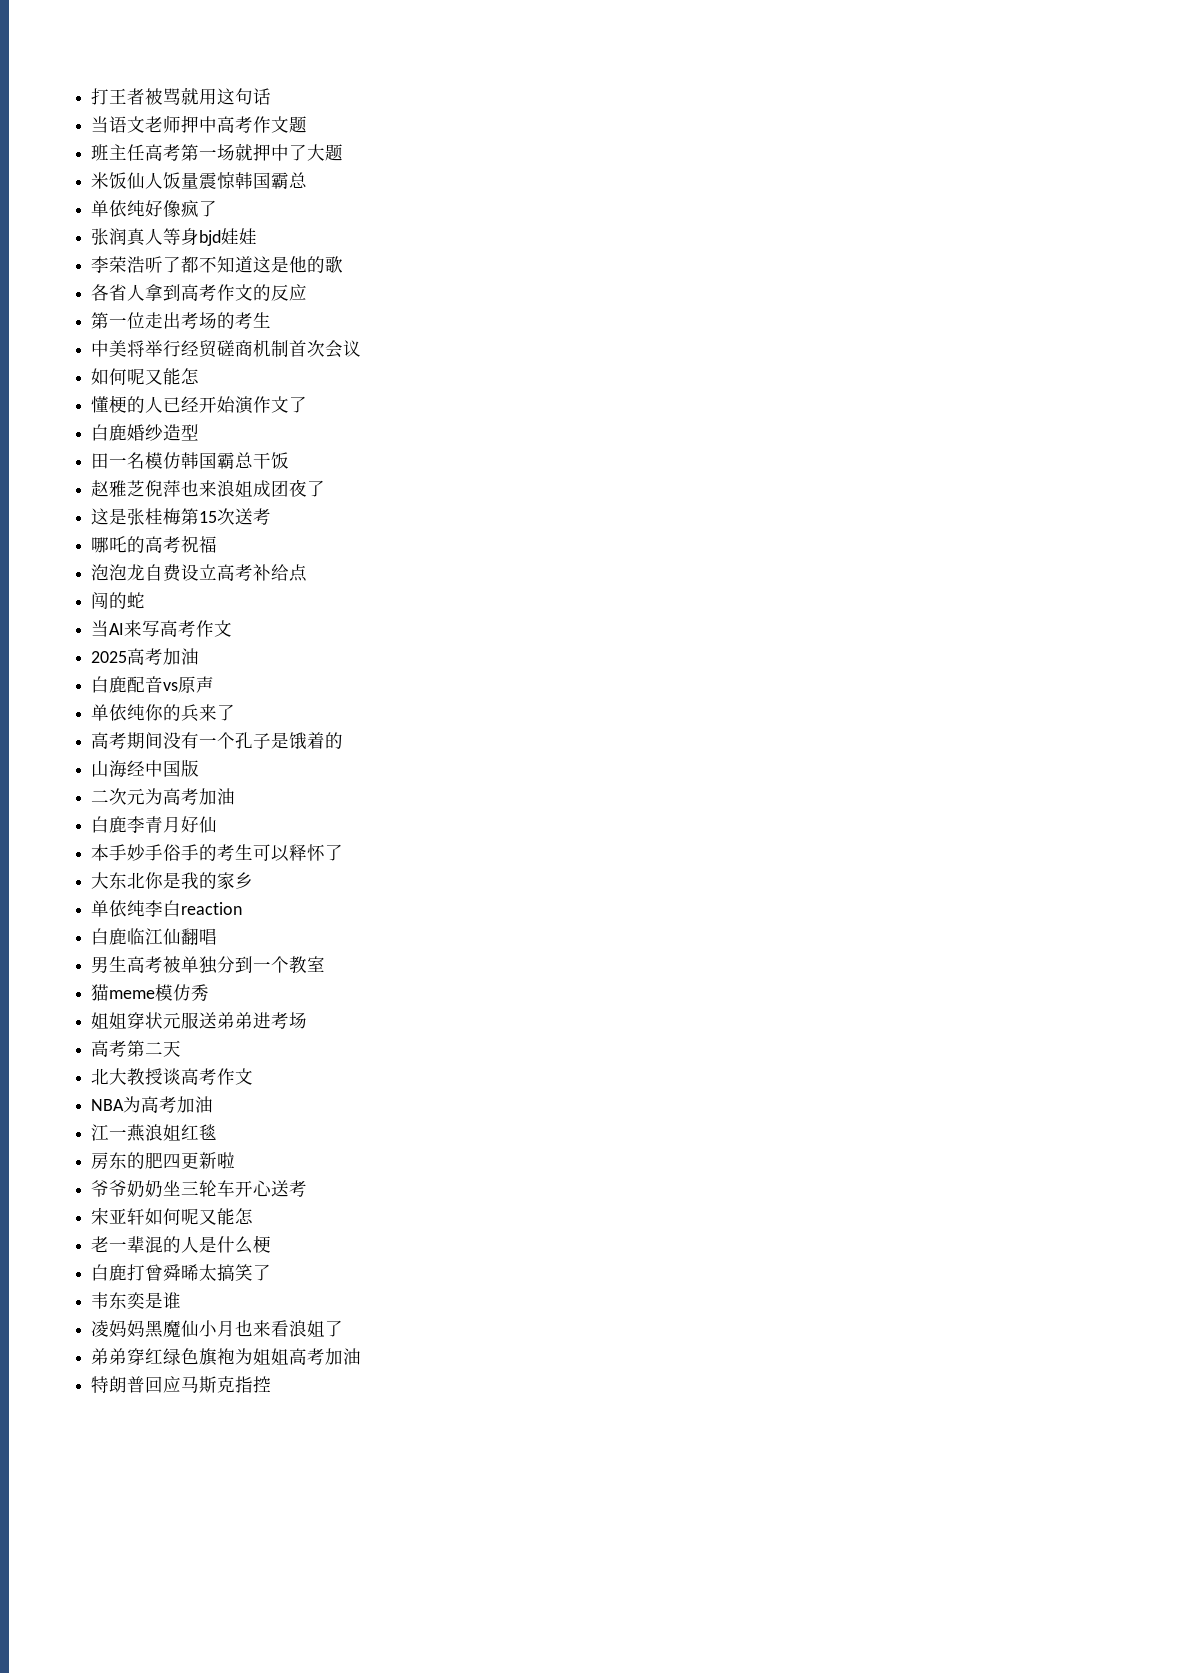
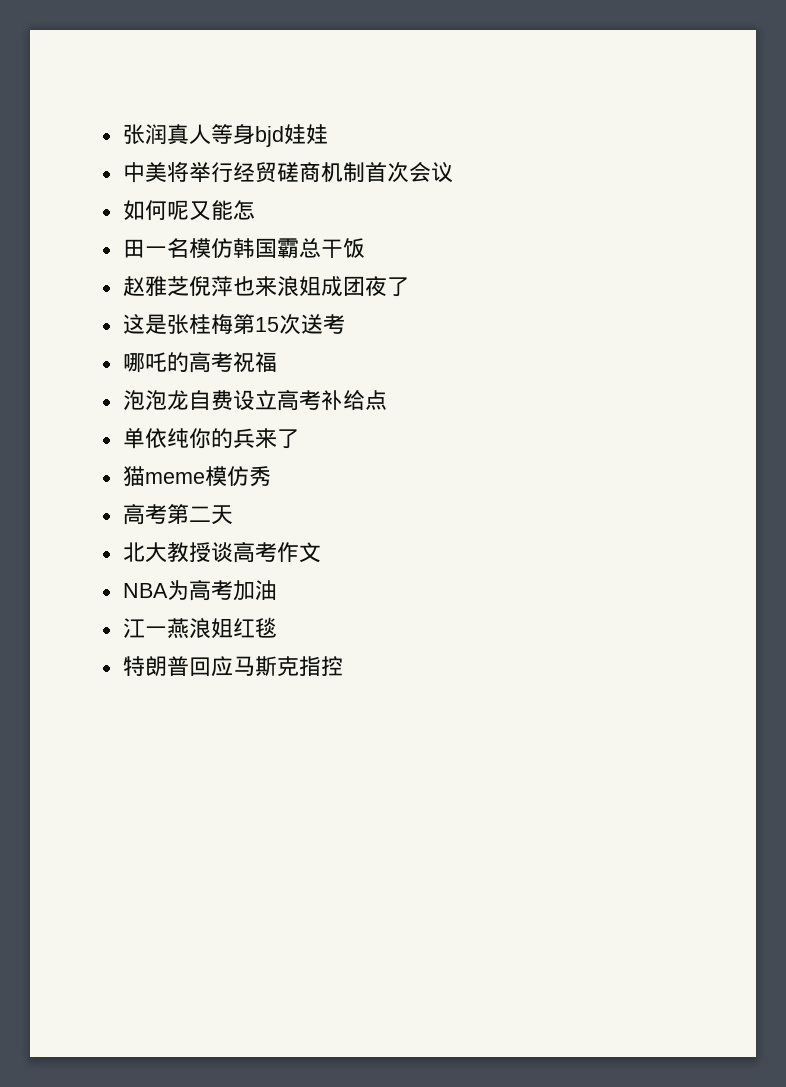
- 打王者被骂就用这句话
- 当语文老师押中高考作文题
- 班主任高考第一场就押中了大题
- 米饭仙人饭量震惊韩国霸总
- 单依纯好像疯了
- 李荣浩听了都不知道这是他的歌
- 各省人拿到高考作文的反应
- 第一位走出考场的考生
- 懂梗的人已经开始演作文了
- 白鹿婚纱造型
- 闯的蛇
- 当AI来写高考作文
- 2025高考加油
- 白鹿配音vs原声
  单依纯你的兵来了
- 高考期间没有一个孔子是饿着的
- 山海经中国版
- 二次元为高考加油
- 白鹿李青月好仙
- 本手妙手俗手的考生可以释怀了
- 大东北你是我的家乡
- 单依纯李白reaction
- 白鹿临江仙翻唱
- 男生高考被单独分到一个教室
  猫meme模仿秀
- 姐姐穿状元服送弟弟进考场
- 房东的肥四更新啦
- 爷爷奶奶坐三轮车开心送考
- 宋亚轩如何呢又能怎
- 老一辈混的人是什么梗
- 白鹿打曾舜晞太搞笑了
- 韦东奕是谁
- 凌妈妈黑魔仙小月也来看浪姐了
- 弟弟穿红绿色旗袍为姐姐高考加油

